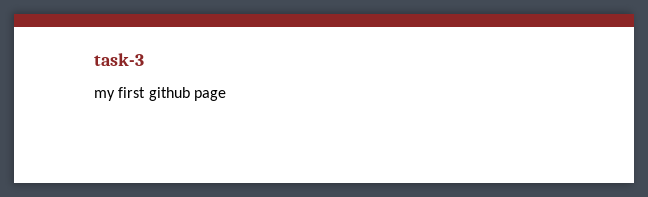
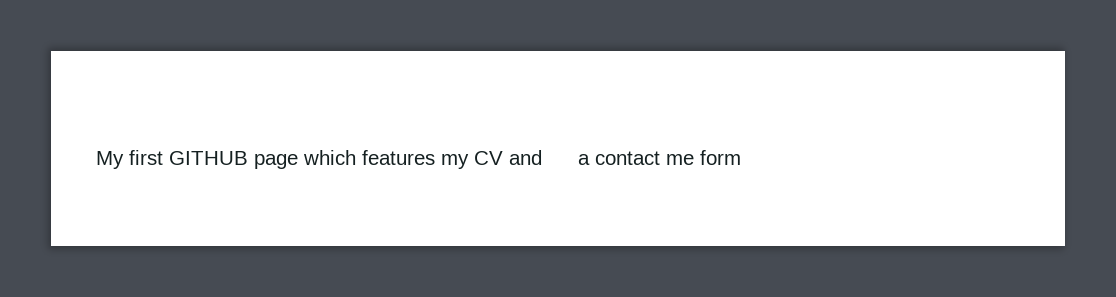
- task-3
- my first github page
+ My first GITHUB page which features my CV and a contact me form

